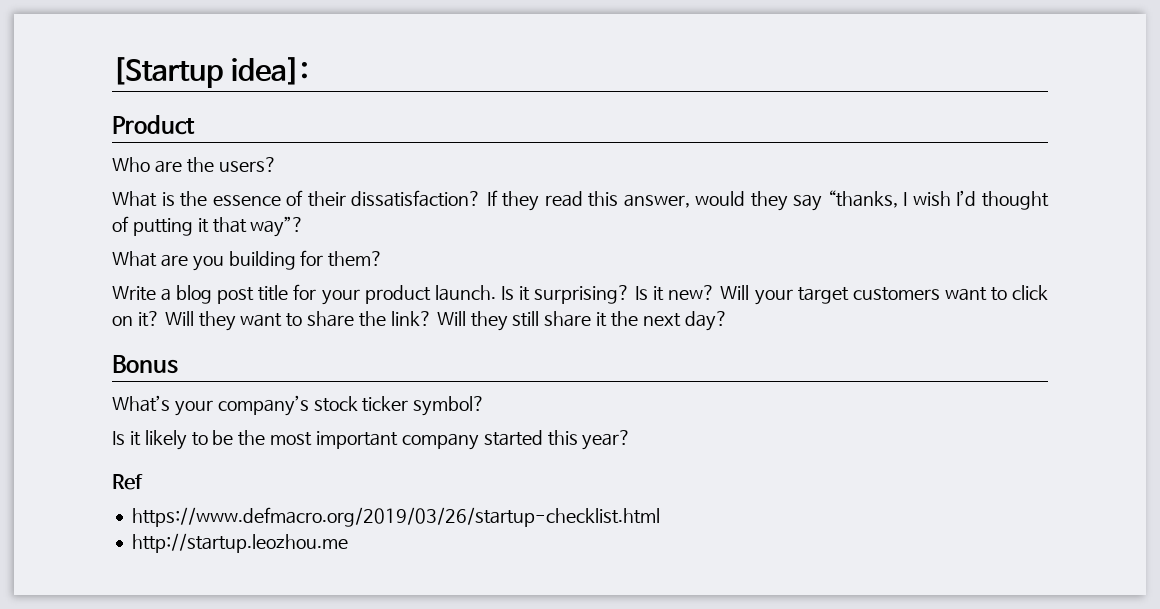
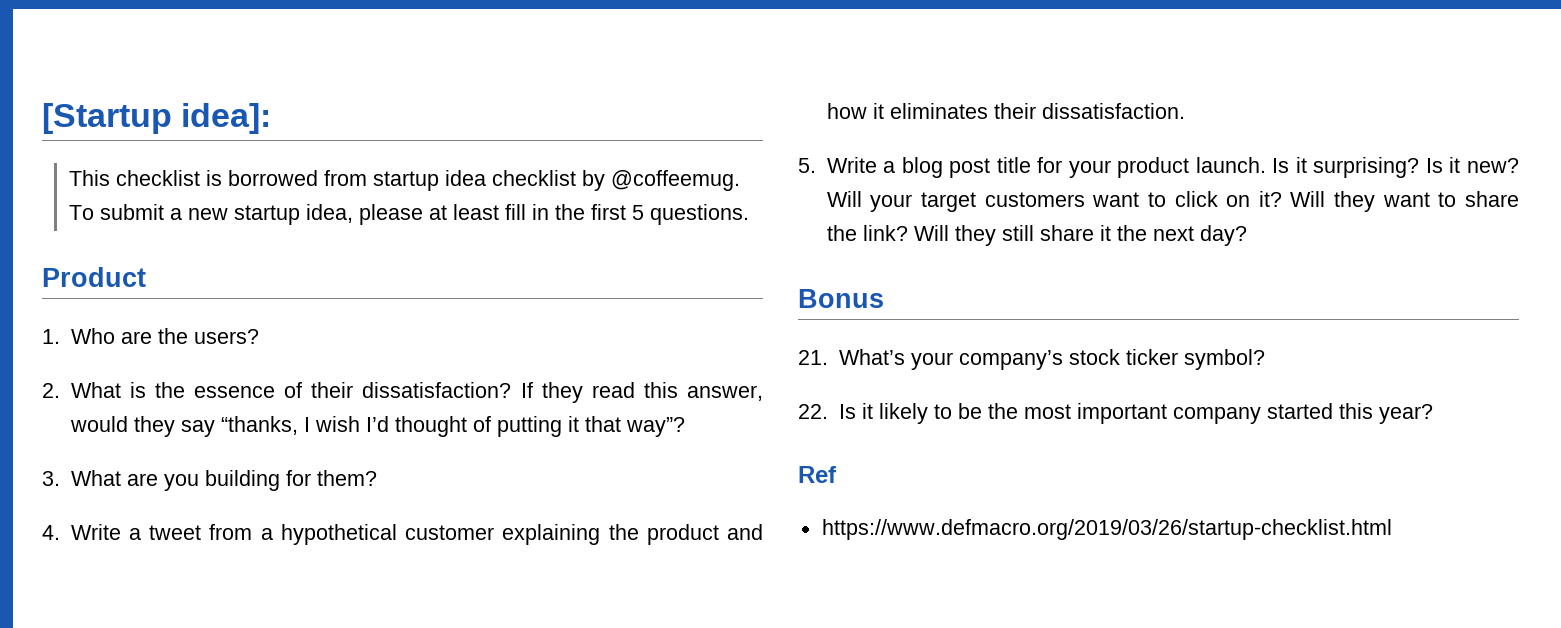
+ This checklist is borrowed from startup idea checklist by @coffeemug. To submit a new startup idea, please at least fill in the first 5 questions.
- Who are the users?
+ 1. Who are the users?
- What is the essence of their dissatisfaction?
+ 2. What is the essence of their dissatisfaction?
- What are you building for them?
+ 3. What are you building for them?
- Write a blog post title for your product launch.
+ 4. Write a tweet from a hypothetical customer explaining the product and how it eliminates their dissatisfaction.
+ 5. Write a blog post title for your product launch.
- What’s your company’s stock ticker symbol?
+ 21. What’s your company’s stock ticker symbol?
- Is it likely to be the most important company started this year?
+ 22. Is it likely to be the most important company started this year?
- http://startup.leozhou.me

